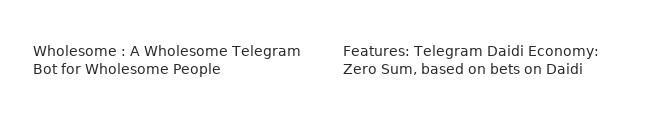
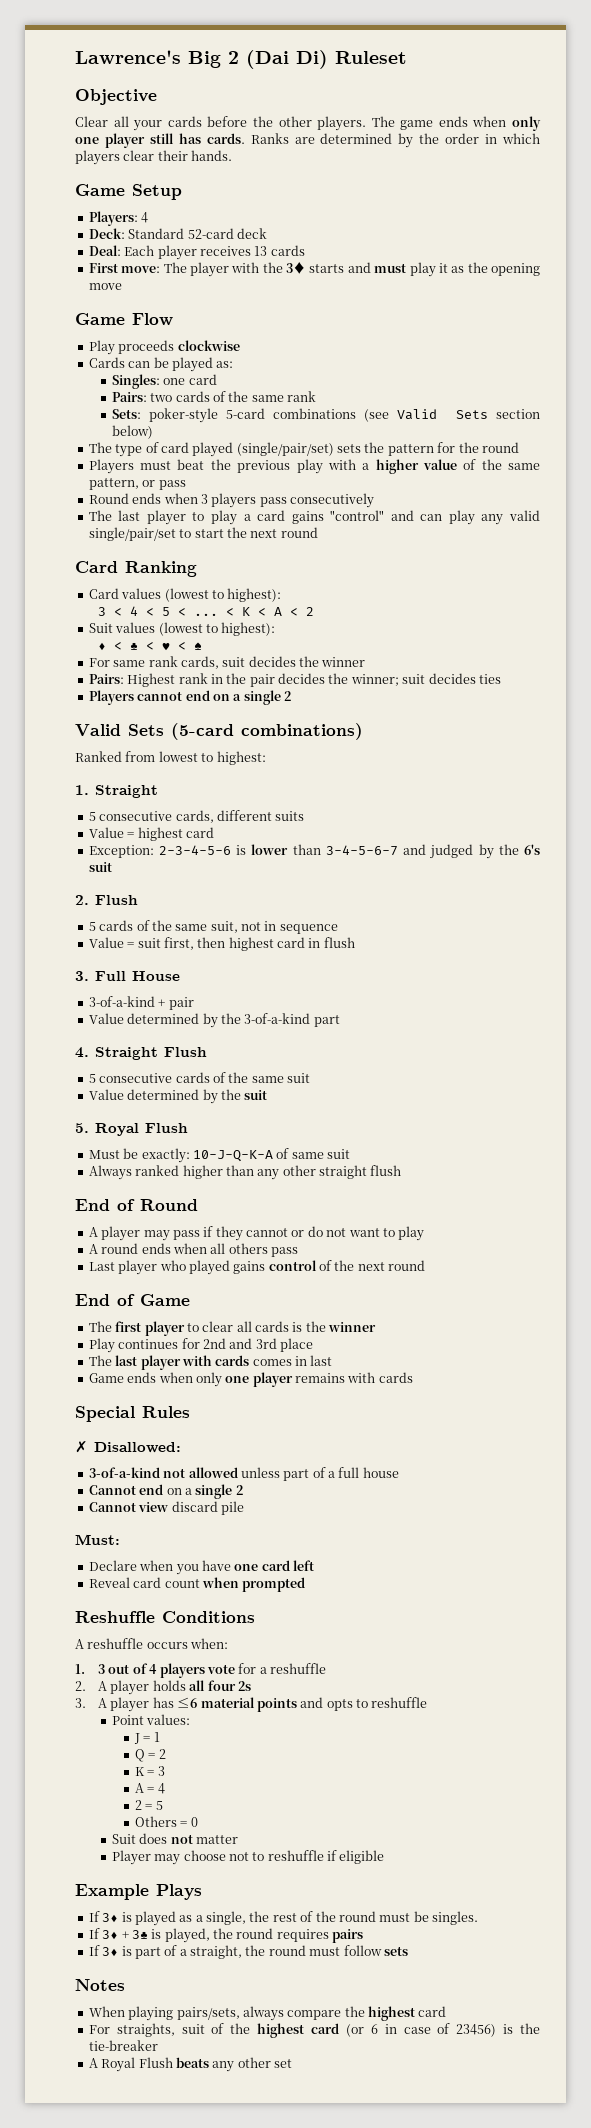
- Wholesome : A Wholesome Telegram Bot for Wholesome People
- Features: Telegram Daidi Economy: Zero Sum, based on bets on Daidi
+ Lawrence's Big 2 (Dai Di) Ruleset
+ Objective
+ Clear all your cards before the other players. The game ends when only one player still has cards. Ranks are determined by the order in which players clear their hands.
+ Game Setup
+ Players: 4
+ Deck: Standard 52-card deck
+ Deal: Each player receives 13 cards
+ First move: The player with the 3♦ starts and must play it as the opening move
+ Game Flow
+ Play proceeds clockwise
+ Cards can be played as:
+ Singles: one card
+ Pairs: two cards of the same rank
+ Sets: poker-style 5-card combinations (see Valid Sets section below)
+ The type of card played (single/pair/set) sets the pattern for the round
+ Players must beat the previous play with a higher value of the same pattern, or pass
+ Round ends when 3 players pass consecutively
+ The last player to play a card gains "control" and can play any valid single/pair/set to start the next round
+ Card Ranking
+ Card values (lowest to highest):
+ 3 < 4 < 5 < ... < K < A < 2
+ Suit values (lowest to highest):
+ ♦ < ♣ < ♥ < ♠
+ For same rank cards, suit decides the winner
+ Pairs: Highest rank in the pair decides the winner; suit decides ties
+ Players cannot end on a single 2
+ Valid Sets (5-card combinations)
+ Ranked from lowest to highest:
+ 1. Straight
+ 5 consecutive cards, different suits
+ Value = highest card
+ Exception: 2-3-4-5-6 is lower than 3-4-5-6-7 and judged by the 6's suit
+ 2. Flush
+ 5 cards of the same suit, not in sequence
+ Value = suit first, then highest card in flush
+ 3. Full House
+ 3-of-a-kind + pair
+ Value determined by the 3-of-a-kind part
+ 4. Straight Flush
+ 5 consecutive cards of the same suit
+ Value determined by the suit
+ 5. Royal Flush
+ Must be exactly: 10-J-Q-K-A of same suit
+ Always ranked higher than any other straight flush
+ End of Round
+ A player may pass if they cannot or do not want to play
+ A round ends when all others pass
+ Last player who played gains control of the next round
+ End of Game
+ The first player to clear all cards is the winner
+ Play continues for 2nd and 3rd place
+ The last player with cards comes in last
+ Game ends when only one player remains with cards
+ Special Rules
+ ✗ Disallowed:
+ 3-of-a-kind not allowed unless part of a full house
+ Cannot end on a single 2
+ Cannot view discard pile
+ Must:
+ Declare when you have one card left
+ Reveal card count when prompted
+ Reshuffle Conditions
+ A reshuffle occurs when:
+ 1. 3 out of 4 players vote for a reshuffle
+ 2. A player holds all four 2s
+ 3. A player has ≤6 material points and opts to reshuffle
+ Point values:
+ J = 1
+ Q = 2
+ K = 3
+ A = 4
+ 2 = 5
+ Others = 0
+ Suit does not matter
+ Player may choose not to reshuffle if eligible
+ Example Plays
+ If 3♦ is played as a single, the rest of the round must be singles.
+ If 3♦ + 3♣ is played, the round requires pairs
+ If 3♦ is part of a straight, the round must follow sets
+ Notes
+ When playing pairs/sets, always compare the highest card
+ For straights, suit of the highest card (or 6 in case of 23456) is the tie-breaker
+ A Royal Flush beats any other set

